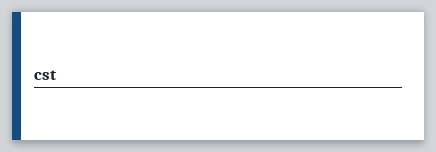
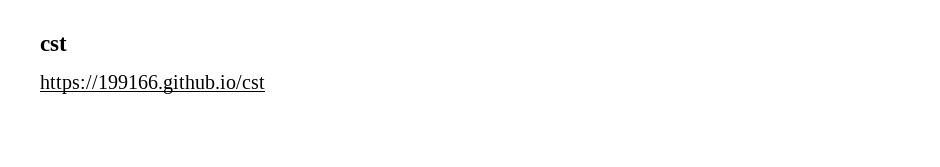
+ https://199166.github.io/cst

